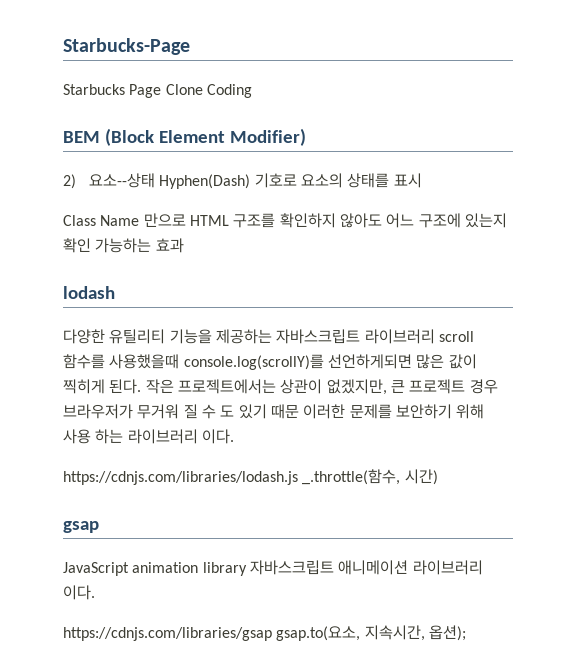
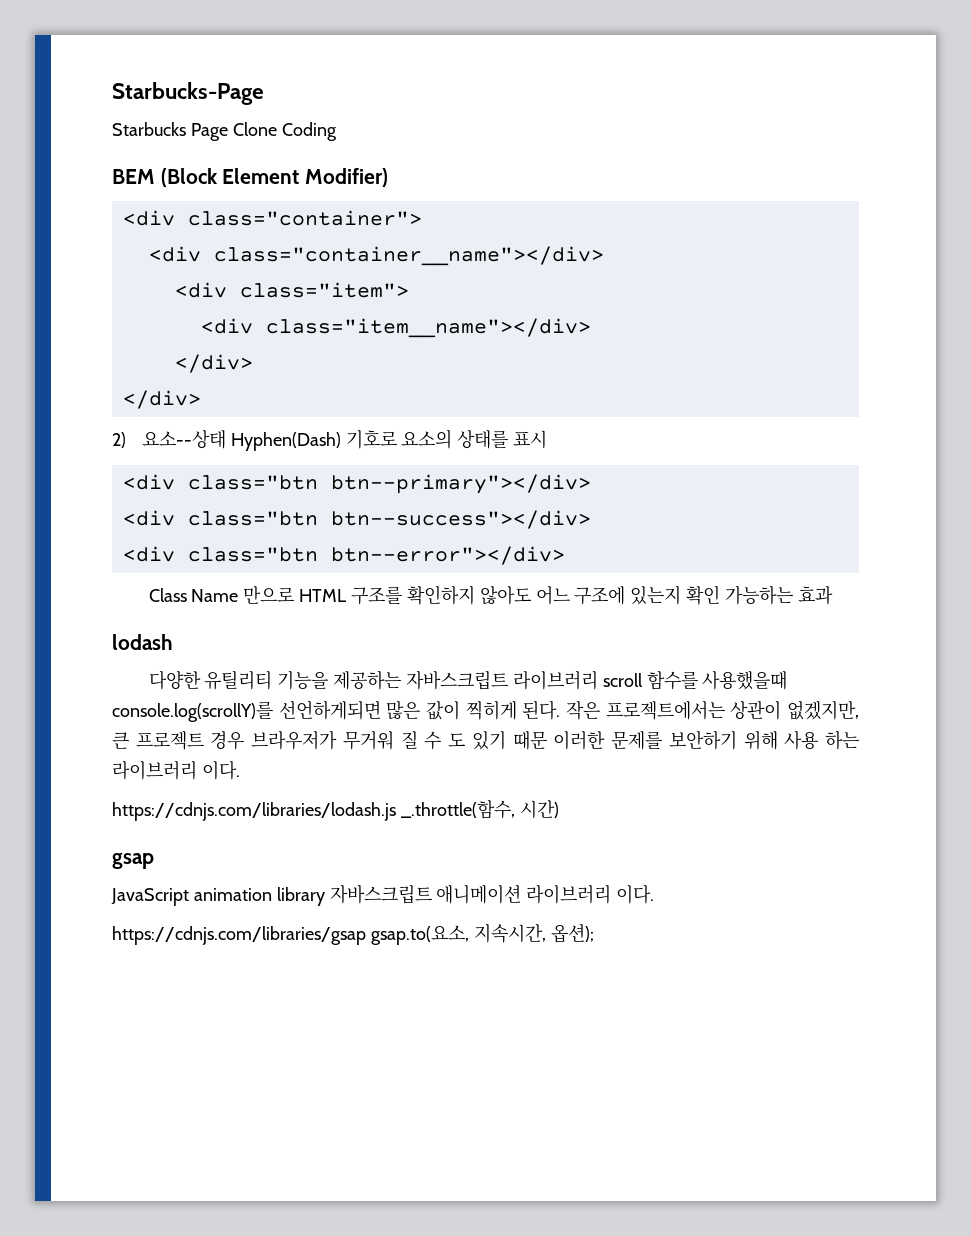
+ <div class="container">
+ <div class="container__name"></div>
+ <div class="item">
+ <div class="item__name"></div>
+ </div>
+ </div>
+ <div class="btn btn--primary"></div>
+ <div class="btn btn--success"></div>
+ <div class="btn btn--error"></div>

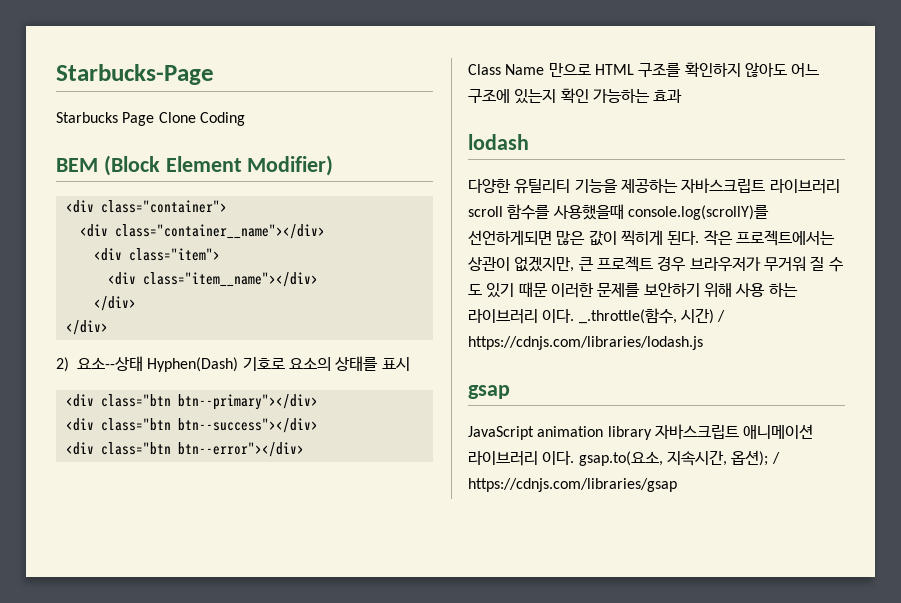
- 작은 프로젝트에서는 상관이 없겠지만, 큰 프로젝트 경우 브라우저가 무거워 질 수 도 있기 때문 이러한 문제를 보안하기 위해 사용 하는 라이브러리 이다.
- https://cdnjs.com/libraries/lodash.js _.throttle(함수, 시간)
+ 작은 프로젝트에서는 상관이 없겠지만, 큰 프로젝트 경우 브라우저가 무거워 질 수 도 있기 때문 이러한 문제를 보안하기 위해 사용 하는 라이브러리 이다. _.throttle(함수, 시간) / https://cdnjs.com/libraries/lodash.js
- JavaScript animation library 자바스크립트 애니메이션 라이브러리 이다.
- https://cdnjs.com/libraries/gsap gsap.to(요소, 지속시간, 옵션);
+ JavaScript animation library 자바스크립트 애니메이션 라이브러리 이다. gsap.to(요소, 지속시간, 옵션); / https://cdnjs.com/libraries/gsap

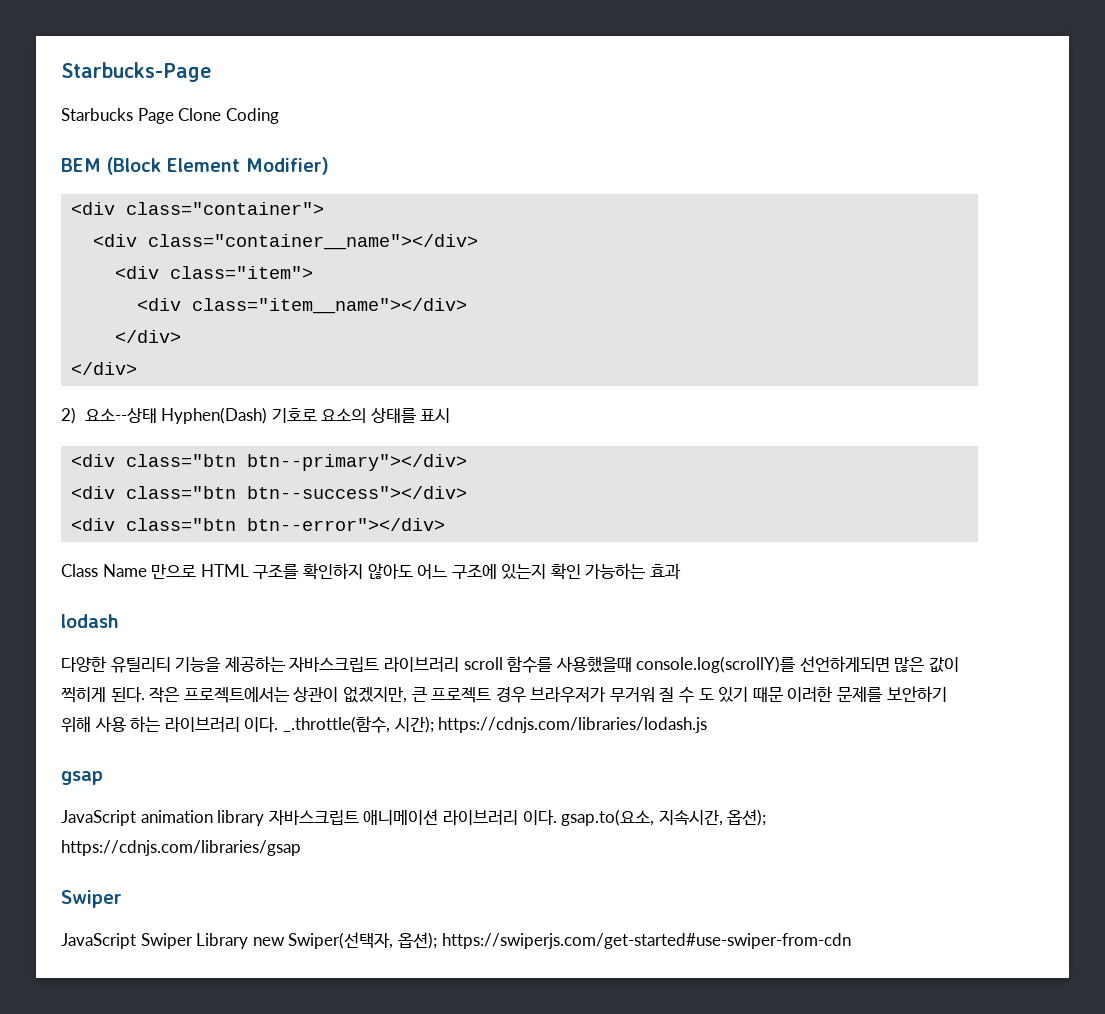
- _.throttle(함수, 시간) / https://cdnjs.com/libraries/lodash.js
+ _.throttle(함수, 시간); https://cdnjs.com/libraries/lodash.js
- JavaScript animation library 자바스크립트 애니메이션 라이브러리 이다. gsap.to(요소, 지속시간, 옵션); / https://cdnjs.com/libraries/gsap
+ JavaScript animation library 자바스크립트 애니메이션 라이브러리 이다. gsap.to(요소, 지속시간, 옵션); https://cdnjs.com/libraries/gsap
+ Swiper
+ JavaScript Swiper Library new Swiper(선택자, 옵션); https://swiperjs.com/get-started#use-swiper-from-cdn

